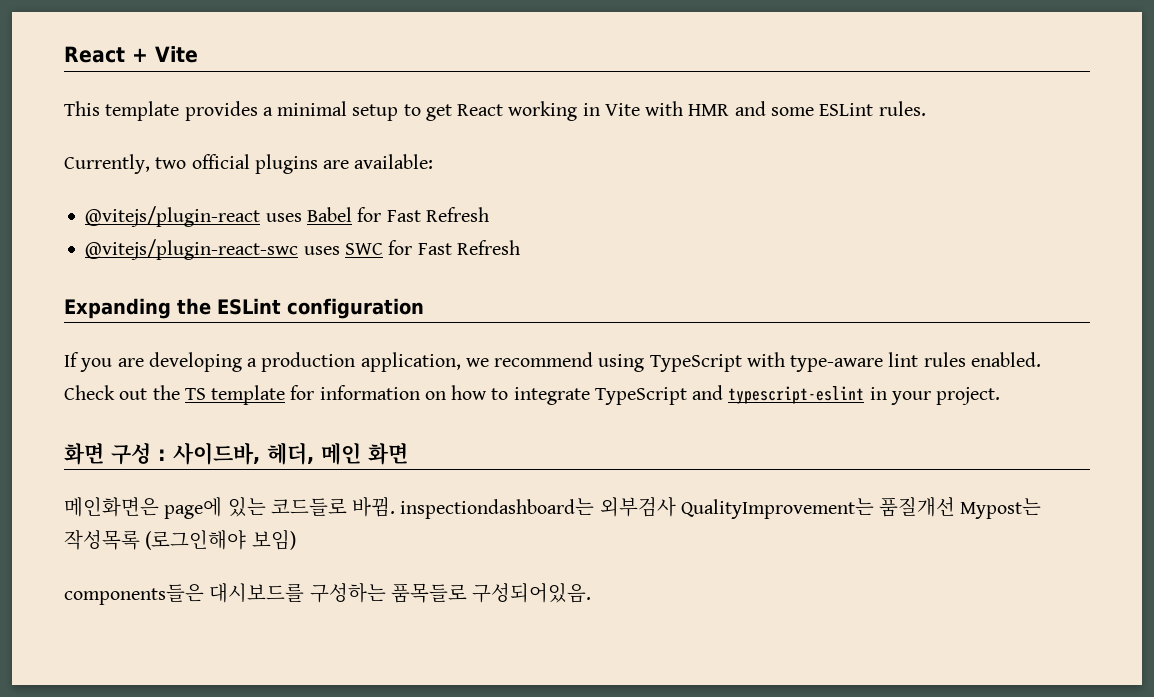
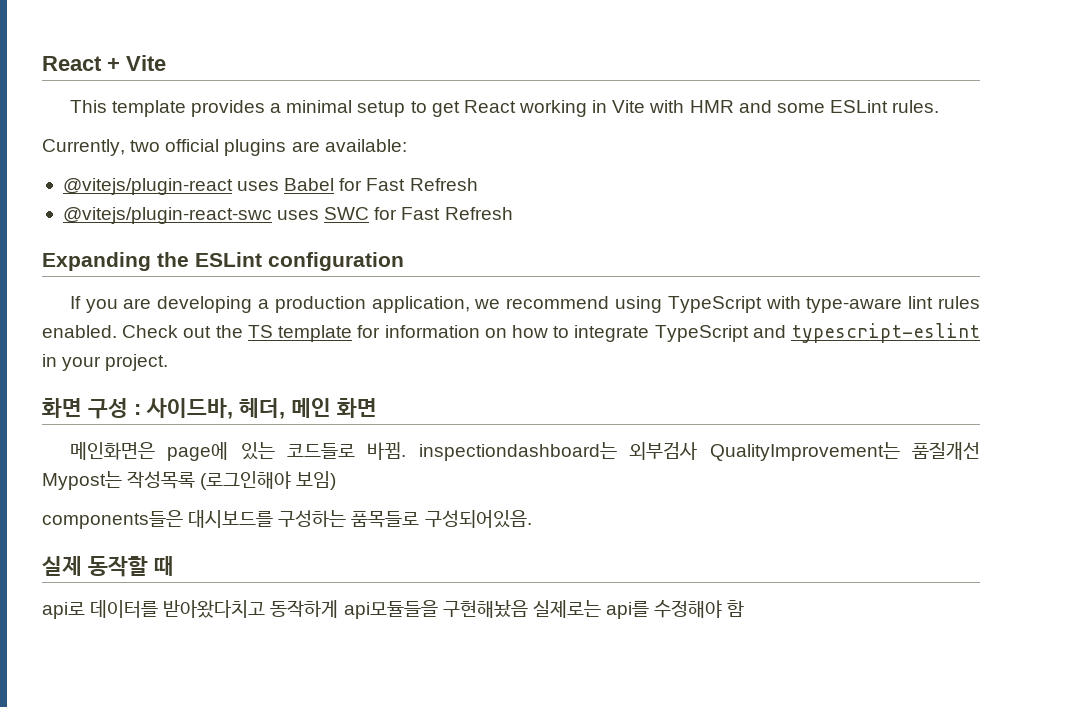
+ 실제 동작할 때
+ api로 데이터를 받아왔다치고 동작하게 api모듈들을 구현해놨음 실제로는 api를 수정해야 함

